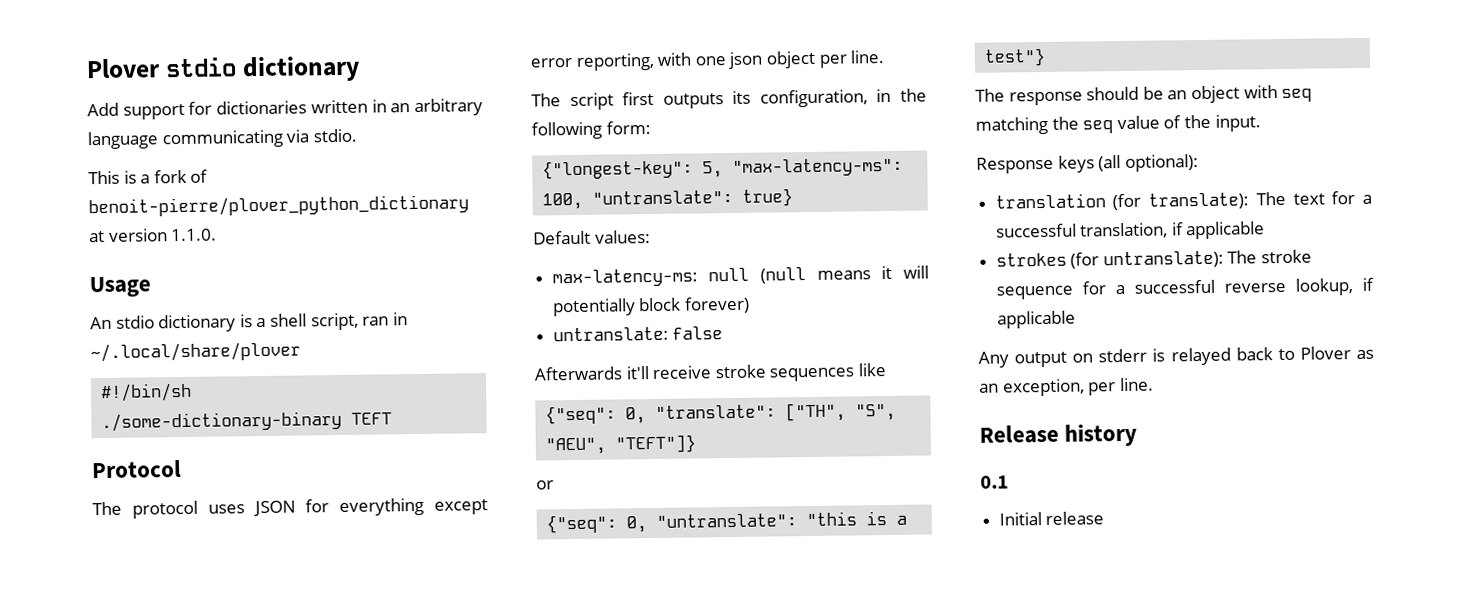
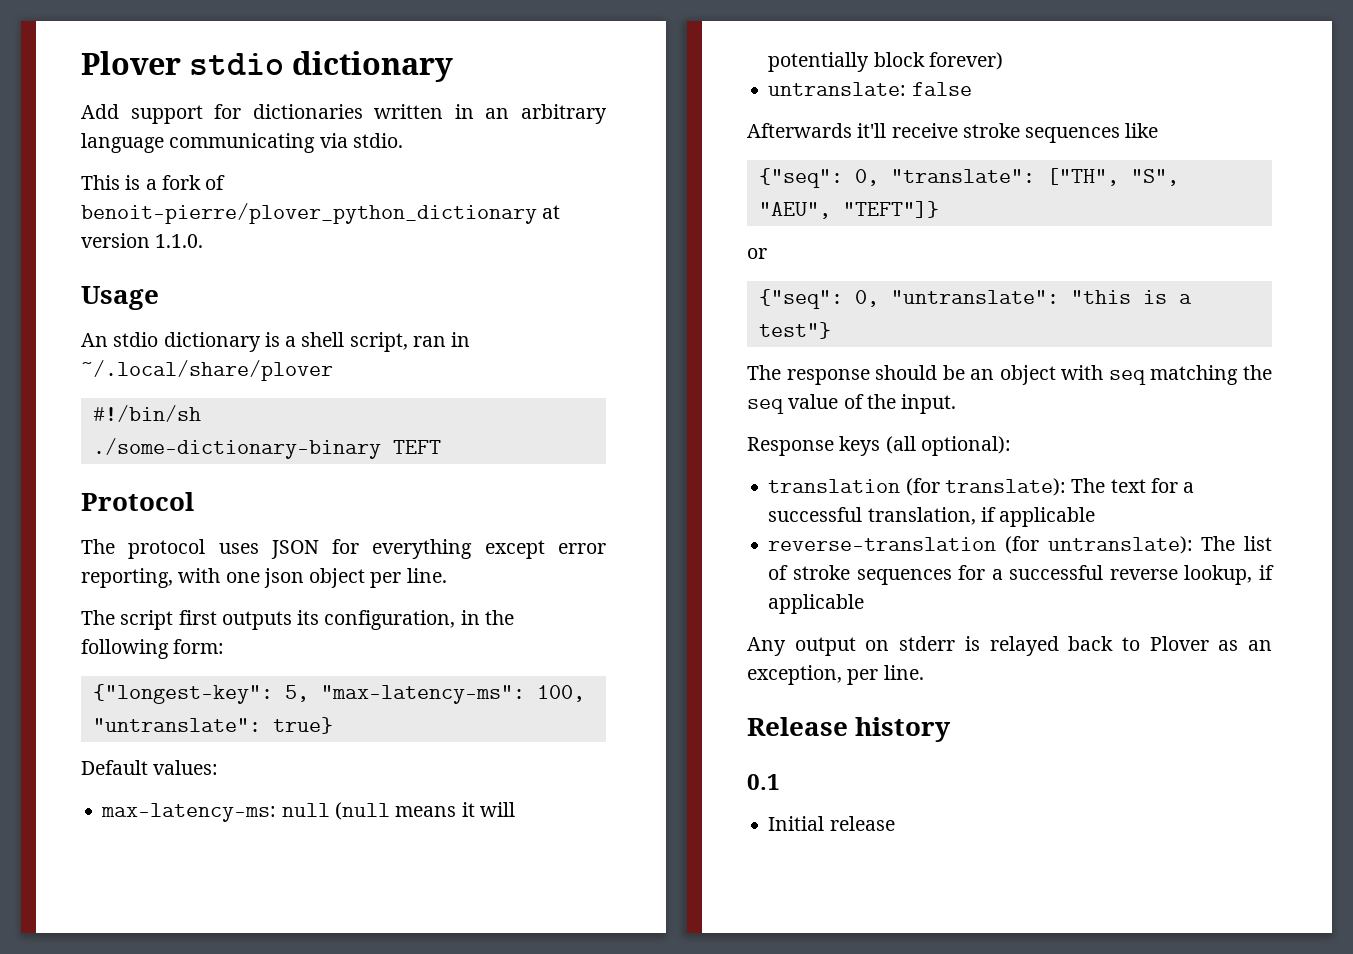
- strokes (for untranslate): The stroke sequence for a successful reverse lookup, if applicable
+ reverse-translation (for untranslate): The list of stroke sequences for a successful reverse lookup, if applicable

